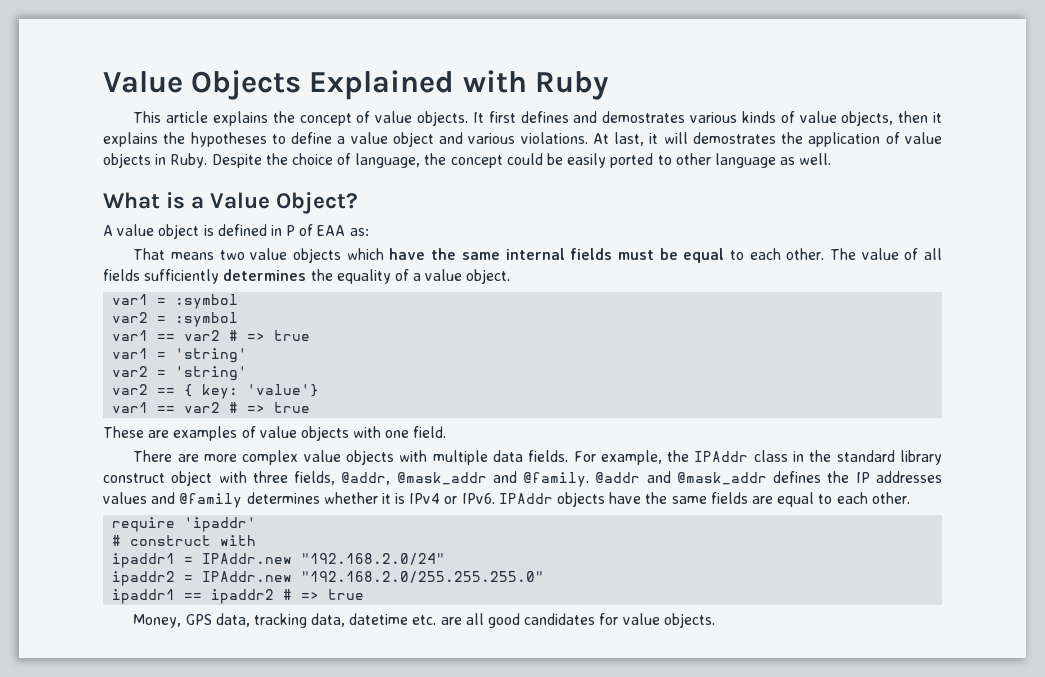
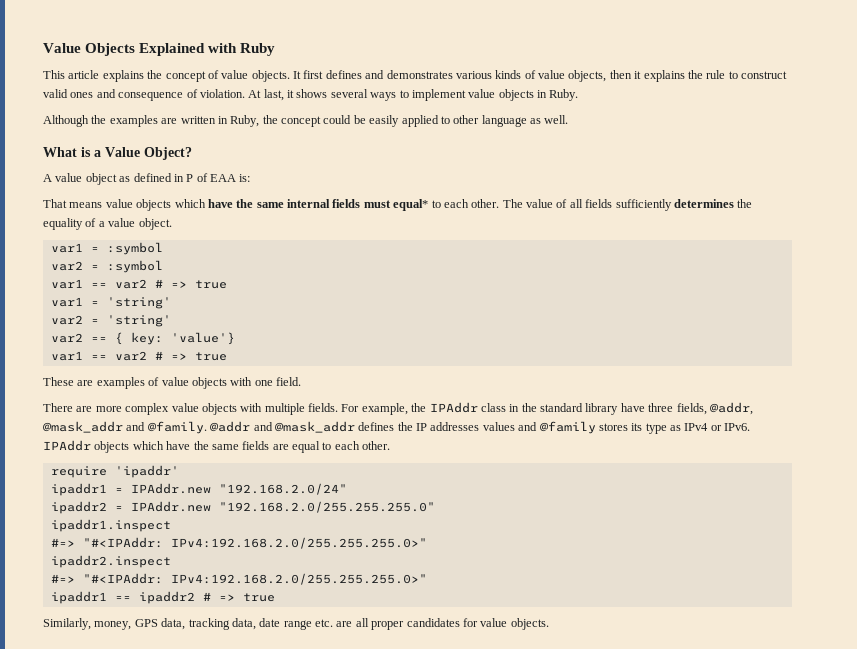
- It first defines and demostrates various kinds of value objects, then it explains the hypotheses to define a value object and various violations. At last, it will demostrates the application of value objects in Ruby. Despite the choice of language, the concept could be easily ported to other language as well.
+ It first defines and demonstrates various kinds of value objects, then it explains the rule to construct valid ones and consequence of violation. At last, it shows several ways to implement value objects in Ruby.
+ Although the examples are written in Ruby, the concept could be easily applied to other language as well.
- A value object is defined in P of EAA as:
+ A value object as defined in P of EAA is:
- That means two value objects which have the same internal fields must be equal to each other.
+ That means value objects which have the same internal fields must equal* to each other.
- There are more complex value objects with multiple data fields.
+ There are more complex value objects with multiple fields.
- For example, the IPAddr class in the standard library construct object with three fields, @addr, @mask_addr and @family.
+ For example, the IPAddr class in the standard library have three fields, @addr, @mask_addr and @family.
- @addr and @mask_addr defines the IP addresses values and @family determines whether it is IPv4 or IPv6.
+ @addr and @mask_addr defines the IP addresses values and @family stores its type as IPv4 or IPv6.
- IPAddr objects have the same fields are equal to each other.
+ IPAddr objects which have the same fields are equal to each other.
- # construct with
+ ipaddr1.inspect
+ #=> "#<IPAddr: IPv4:192.168.2.0/255.255.255.0>"
+ ipaddr2.inspect
+ #=> "#<IPAddr: IPv4:192.168.2.0/255.255.255.0>"
- Money, GPS data, tracking data, datetime etc. are all good candidates for value objects.
+ Similarly, money, GPS data, tracking data, date range etc. are all proper candidates for value objects.

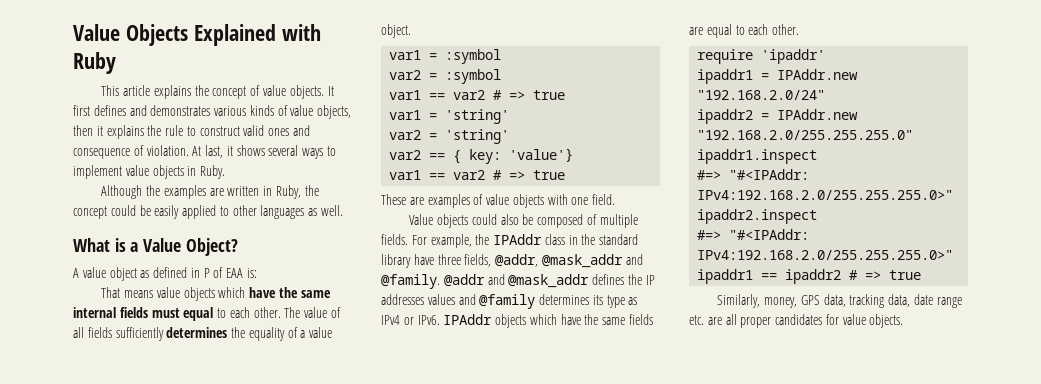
- Although the examples are written in Ruby, the concept could be easily applied to other language as well.
+ Although the examples are written in Ruby, the concept could be easily applied to other languages as well.
- That means value objects which have the same internal fields must equal* to each other.
+ That means value objects which have the same internal fields must equal to each other.
- There are more complex value objects with multiple fields.
+ Value objects could also be composed of multiple fields.
- @addr and @mask_addr defines the IP addresses values and @family stores its type as IPv4 or IPv6.
+ @addr and @mask_addr defines the IP addresses values and @family determines its type as IPv4 or IPv6.

